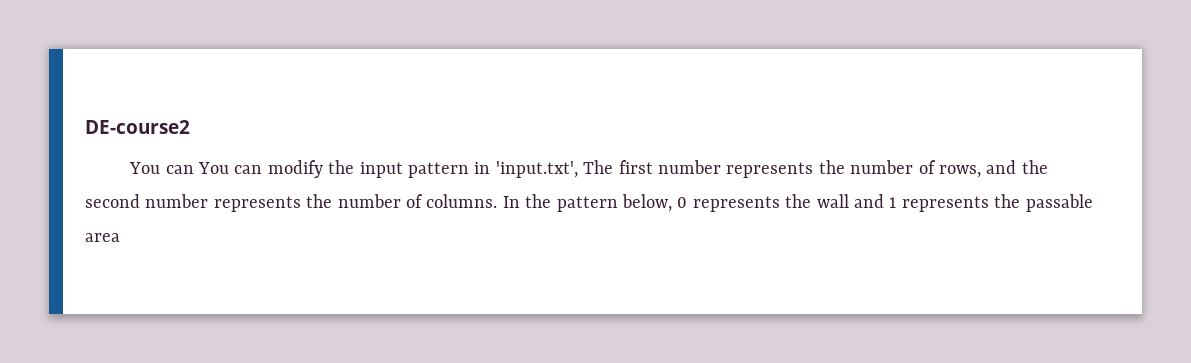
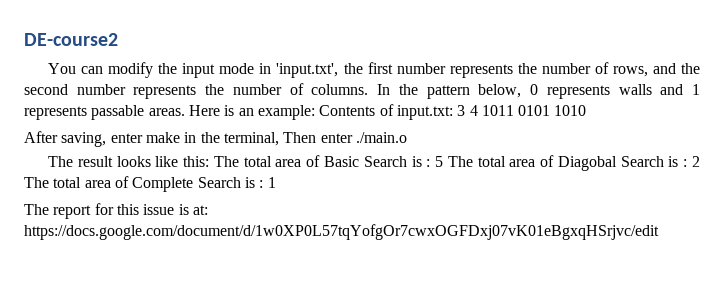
- You can You can modify the input pattern in 'input.txt', The first number represents the number of rows, and the second number represents the number of columns.
+ You can modify the input mode in 'input.txt', the first number represents the number of rows, and the second number represents the number of columns.
- In the pattern below, 0 represents the wall and 1 represents the passable area
+ In the pattern below, 0 represents walls and 1 represents passable areas. Here is an example: Contents of input.txt: 3 4 1011 0101 1010
+ After saving, enter make in the terminal, Then enter ./main.o
+ The result looks like this: The total area of Basic Search is : 5 The total area of Diagobal Search is : 2 The total area of Complete Search is : 1
+ The report for this issue is at: https://docs.google.com/document/d/1w0XP0L57tqYofgOr7cwxOGFDxj07vK01eBgxqHSrjvc/edit

